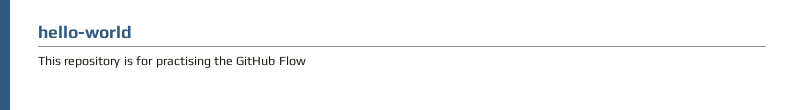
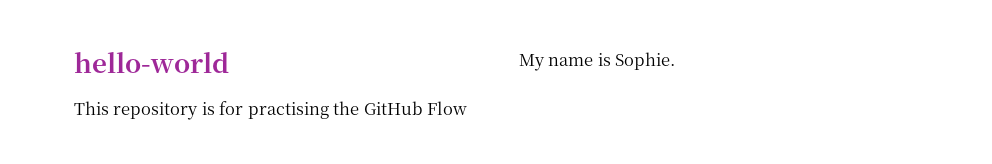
- This repository is for practising the GitHub Flow
+ This repository is for practising the GitHub Flow My name is Sophie.

